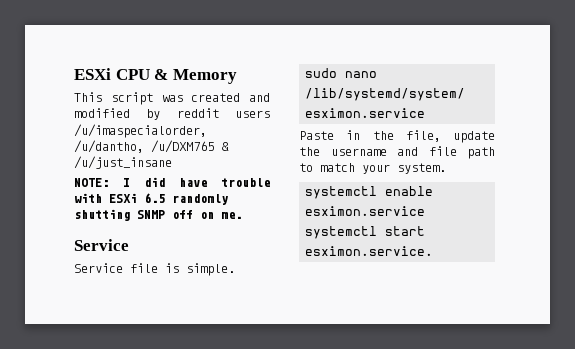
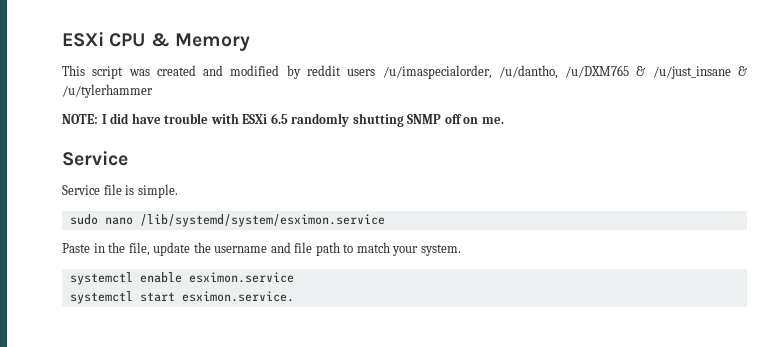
- This script was created and modified by reddit users /u/imaspecialorder, /u/dantho, /u/DXM765 & /u/just_insane
+ This script was created and modified by reddit users /u/imaspecialorder, /u/dantho, /u/DXM765 & /u/just_insane & /u/tylerhammer

